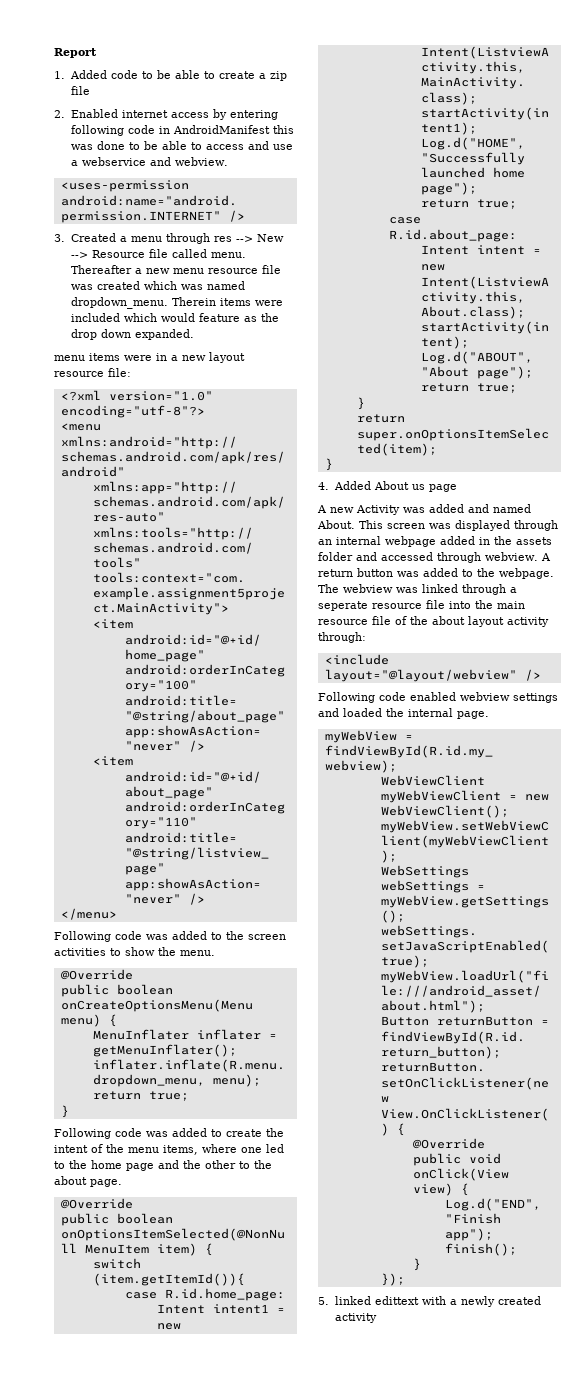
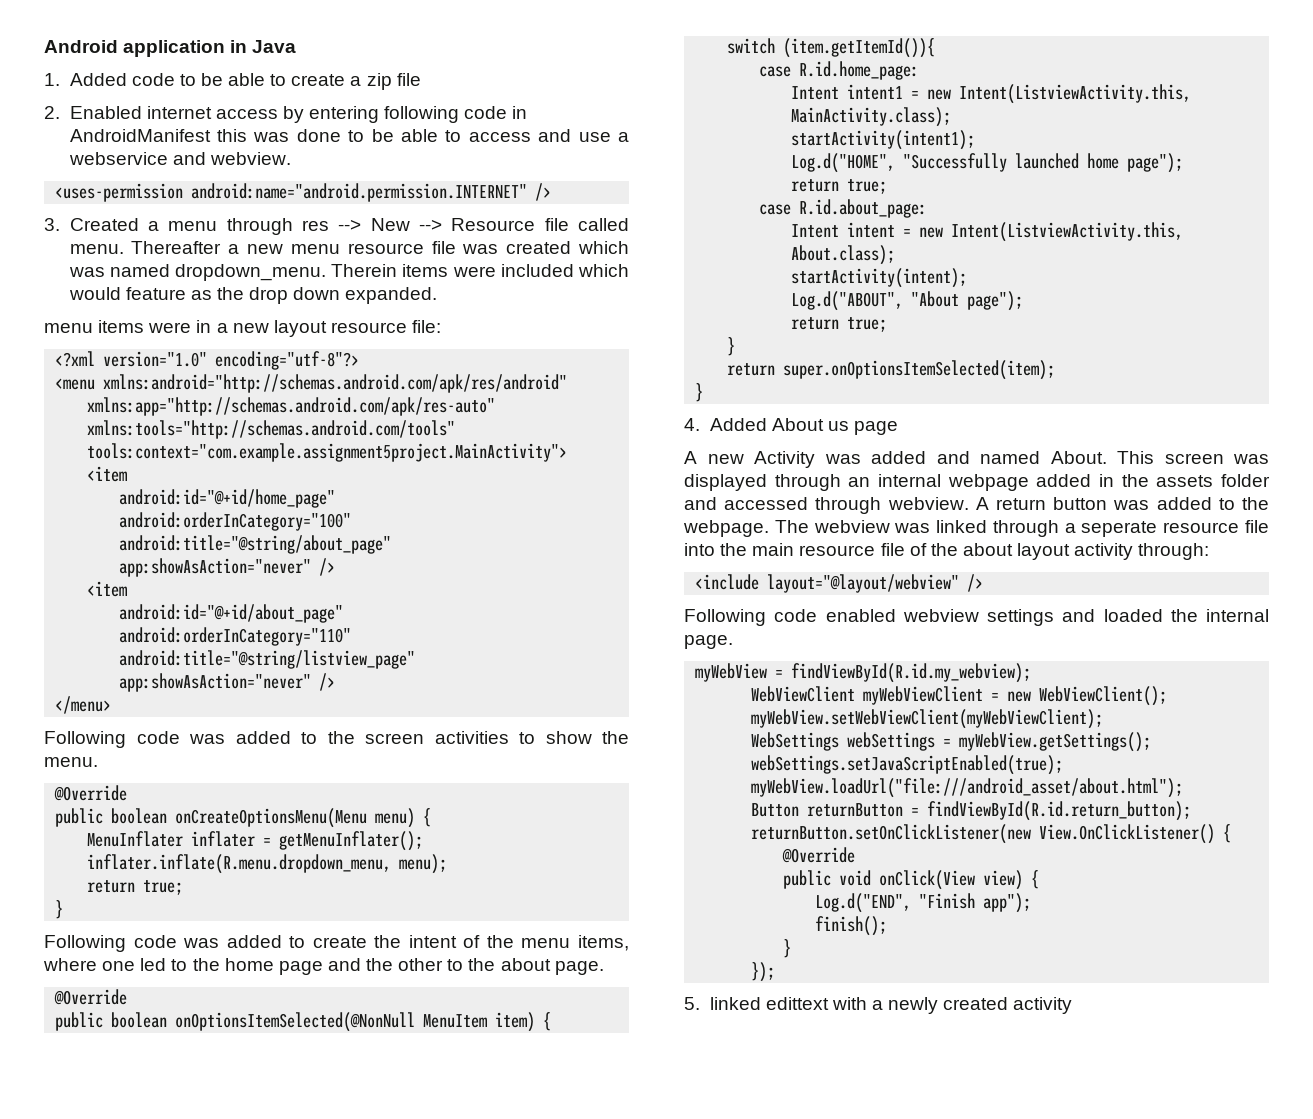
- Report
+ Android application in Java

